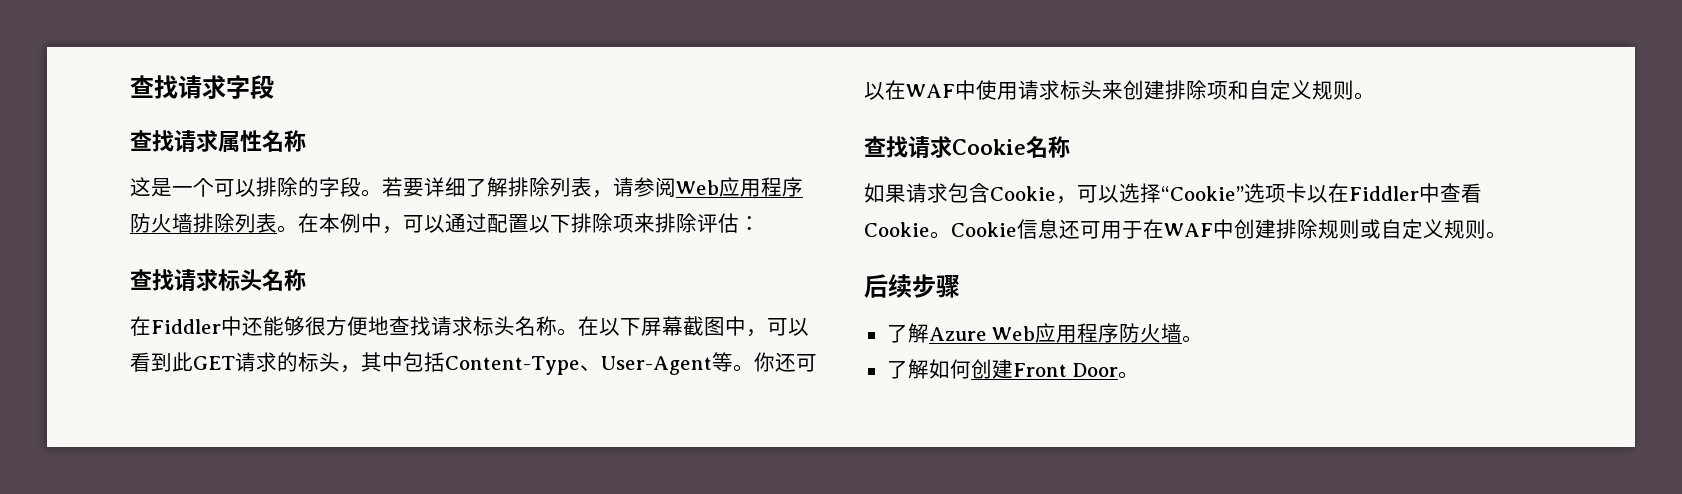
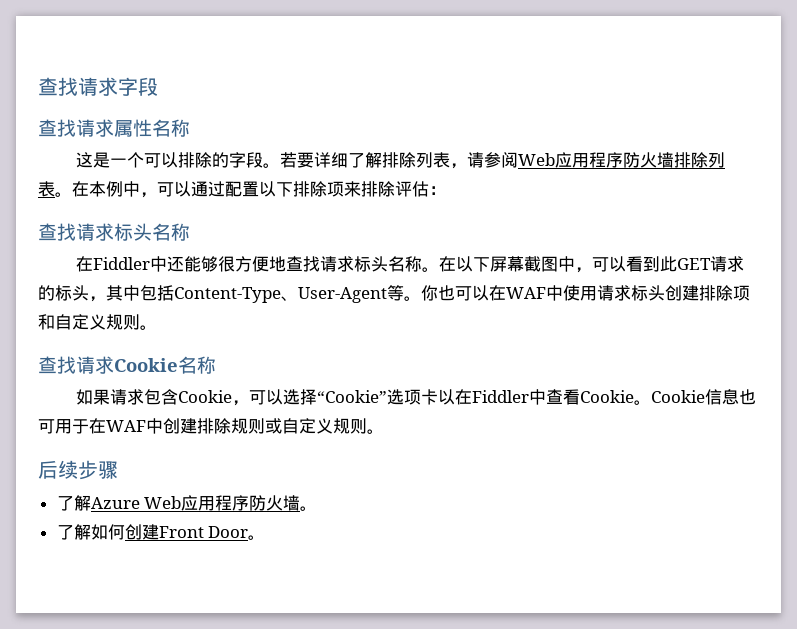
- 你还可以在WAF中使用请求标头来创建排除项和自定义规则。
+ 你也可以在WAF中使用请求标头创建排除项和自定义规则。
- Cookie信息还可用于在WAF中创建排除规则或自定义规则。
+ Cookie信息也可用于在WAF中创建排除规则或自定义规则。

